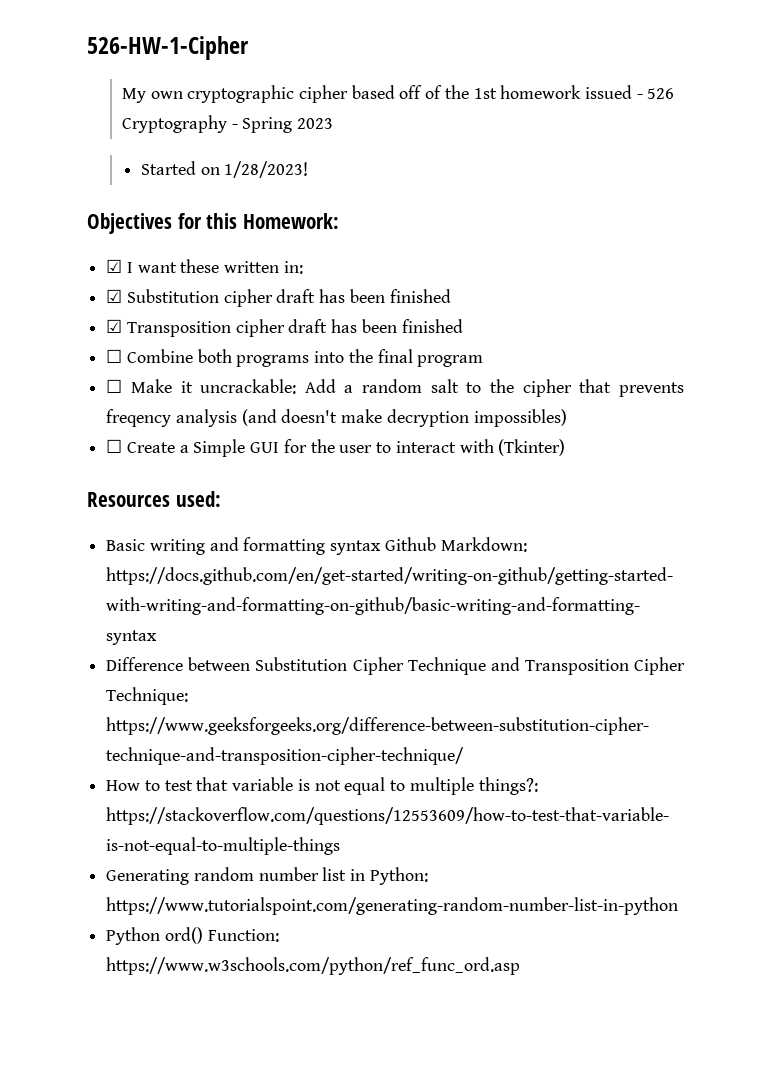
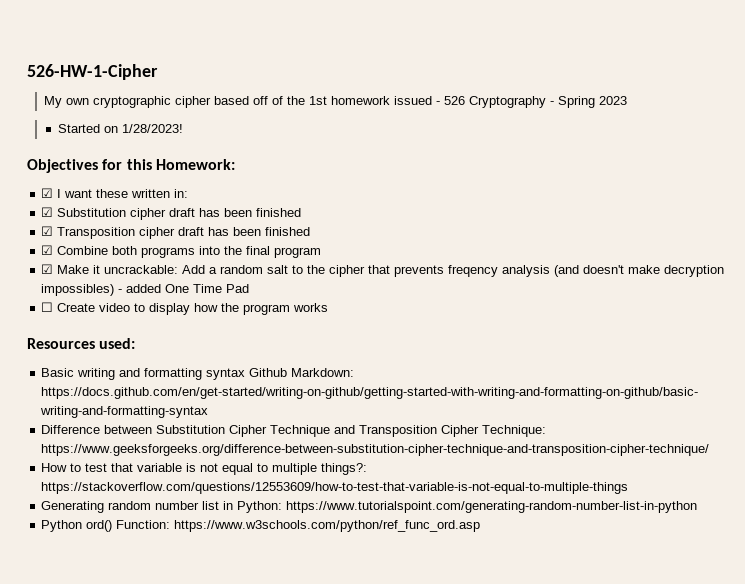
- ☐ Combine both programs into the final program
+ ☑ Combine both programs into the final program
- ☐ Make it uncrackable: Add a random salt to the cipher that prevents freqency analysis (and doesn't make decryption impossibles)
- ☐ Create a Simple GUI for the user to interact with (Tkinter)
+ ☑ Make it uncrackable: Add a random salt to the cipher that prevents freqency analysis (and doesn't make decryption impossibles) - added One Time Pad
+ ☐ Create video to display how the program works

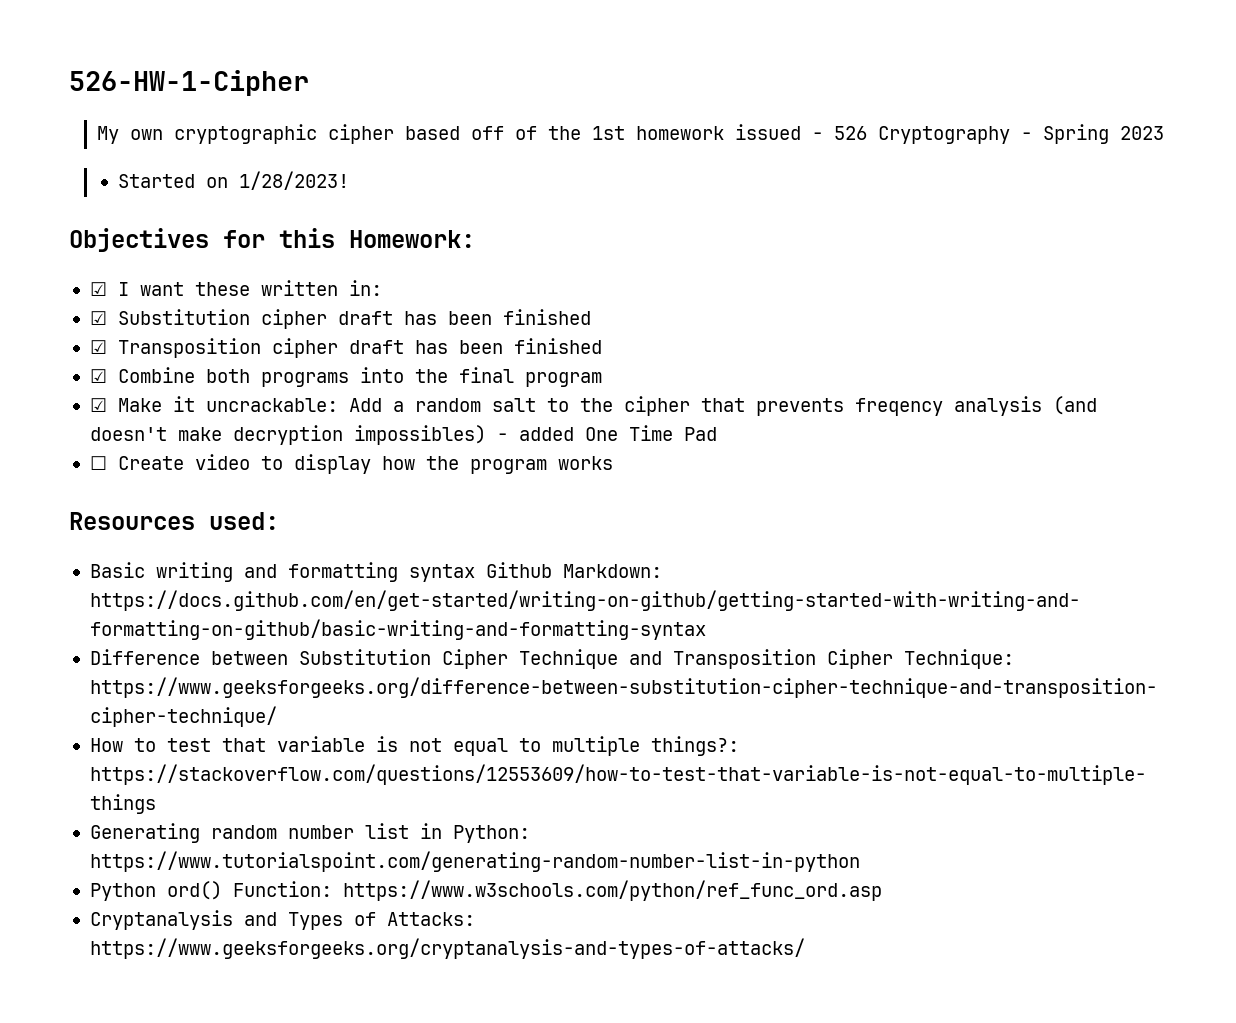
+ Cryptanalysis and Types of Attacks: https://www.geeksforgeeks.org/cryptanalysis-and-types-of-attacks/

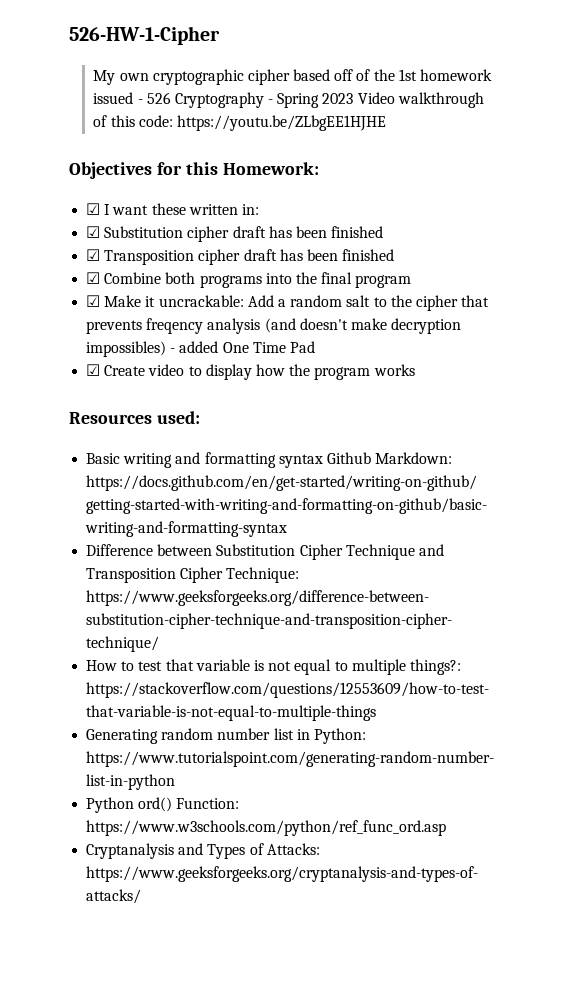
- My own cryptographic cipher based off of the 1st homework issued - 526 Cryptography - Spring 2023
- Started on 1/28/2023!
+ My own cryptographic cipher based off of the 1st homework issued - 526 Cryptography - Spring 2023 Video walkthrough of this code: https://youtu.be/ZLbgEE1HJHE
- ☐ Create video to display how the program works
+ ☑ Create video to display how the program works

